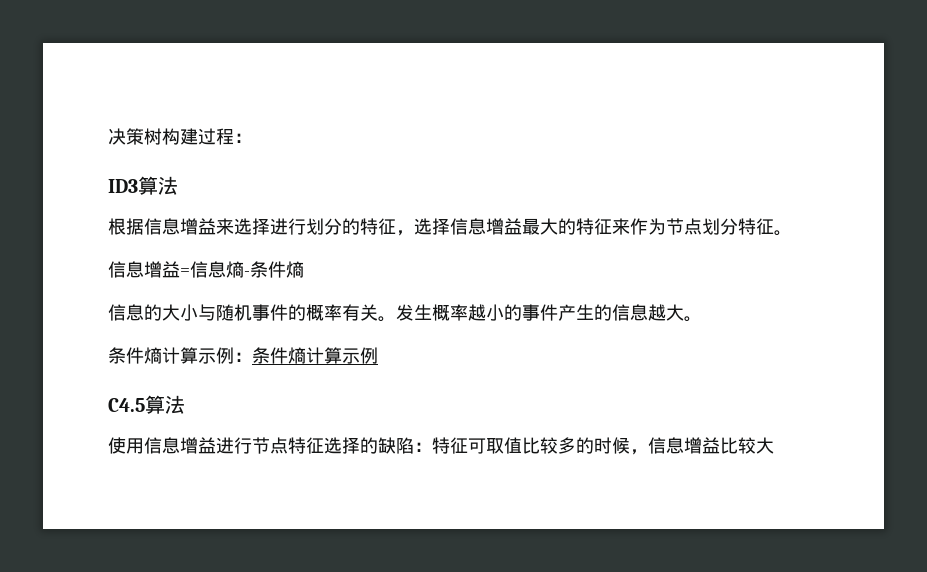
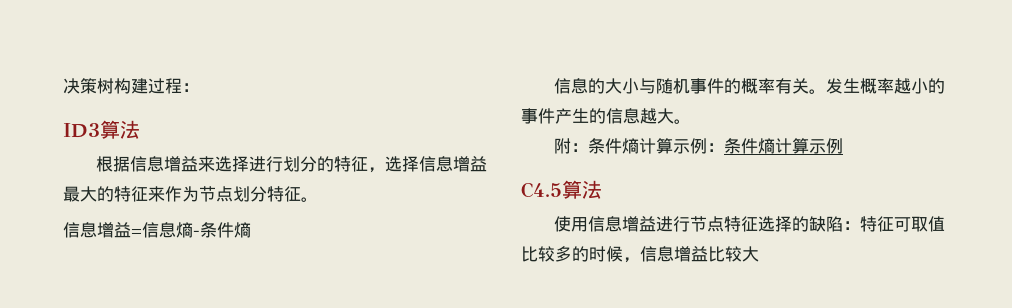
- 条件熵计算示例：条件熵计算示例
+ 附：条件熵计算示例：条件熵计算示例

